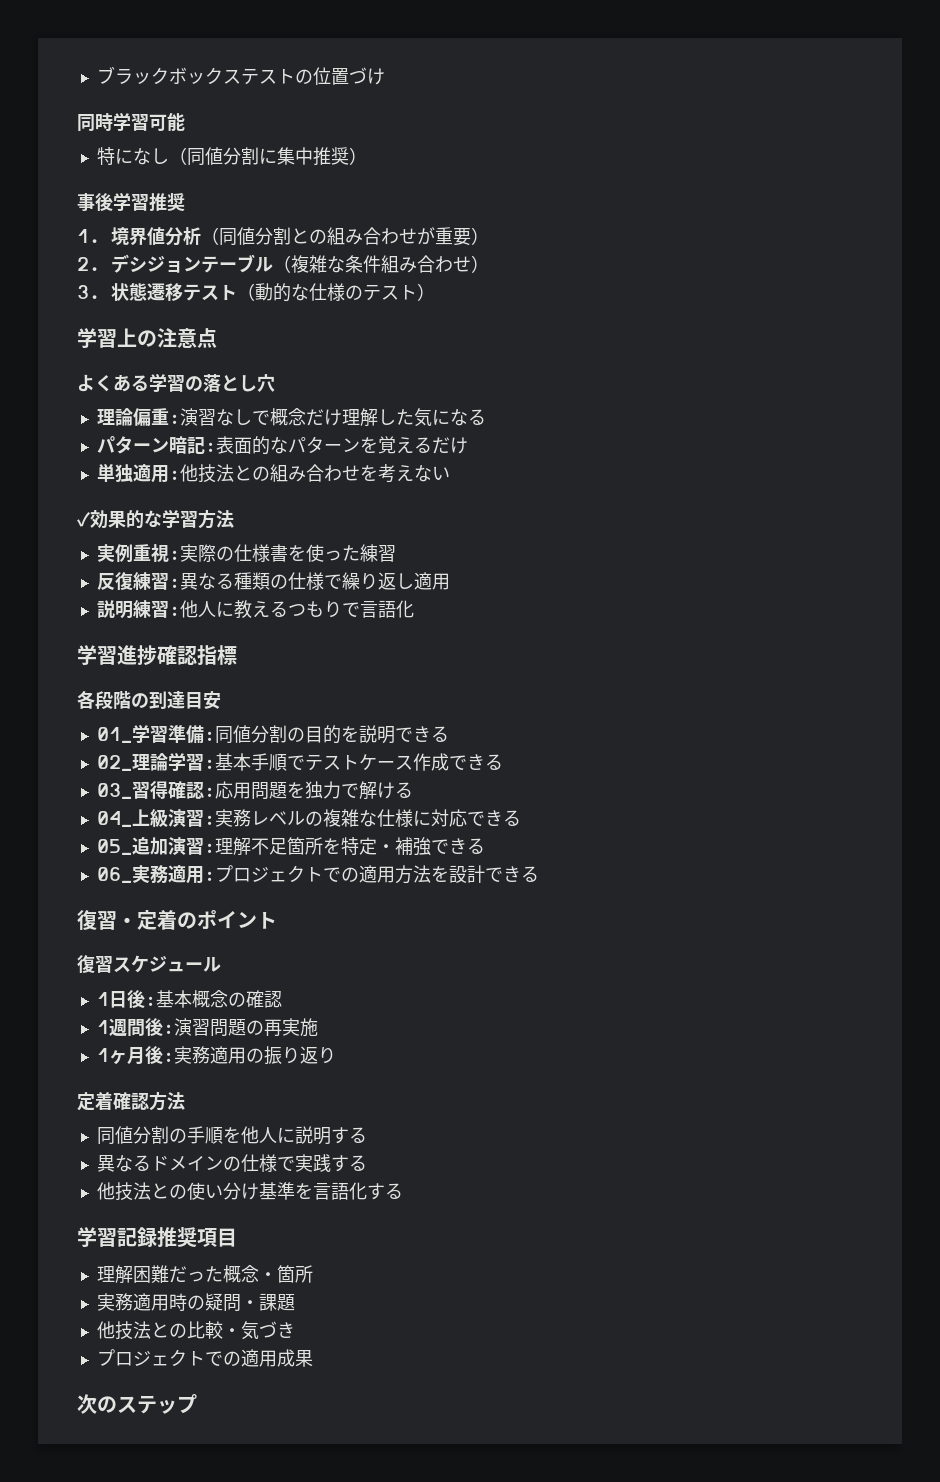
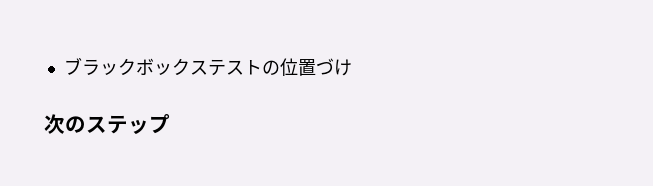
- 同時学習可能
- 特になし（同値分割に集中推奨）
- 事後学習推奨
- 1.境界値分析（同値分割との組み合わせが重要）
- 2.デシジョンテーブル（複雑な条件組み合わせ）
- 3.状態遷移テスト（動的な仕様のテスト）
- 学習上の注意点
- よくある学習の落とし穴
- 理論偏重:演習なしで概念だけ理解した気になる
- パターン暗記:表面的なパターンを覚えるだけ
- 単独適用:他技法との組み合わせを考えない
- ✓効果的な学習方法
- 実例重視:実際の仕様書を使った練習
- 反復練習:異なる種類の仕様で繰り返し適用
- 説明練習:他人に教えるつもりで言語化
- 学習進捗確認指標
- 各段階の到達目安
- 01_学習準備:同値分割の目的を説明できる
- 02_理論学習:基本手順でテストケース作成できる
- 03_習得確認:応用問題を独力で解ける
- 04_上級演習:実務レベルの複雑な仕様に対応できる
- 05_追加演習:理解不足箇所を特定・補強できる
- 06_実務適用:プロジェクトでの適用方法を設計できる
- 復習・定着のポイント
- 復習スケジュール
- 1日後:基本概念の確認
- 1週間後:演習問題の再実施
- 1ヶ月後:実務適用の振り返り
- 定着確認方法
- 同値分割の手順を他人に説明する
- 異なるドメインの仕様で実践する
- 他技法との使い分け基準を言語化する
- 学習記録推奨項目
- 理解困難だった概念・箇所
- 実務適用時の疑問・課題
- 他技法との比較・気づき
- プロジェクトでの適用成果

